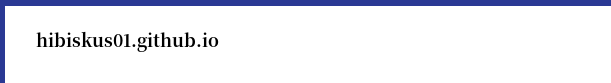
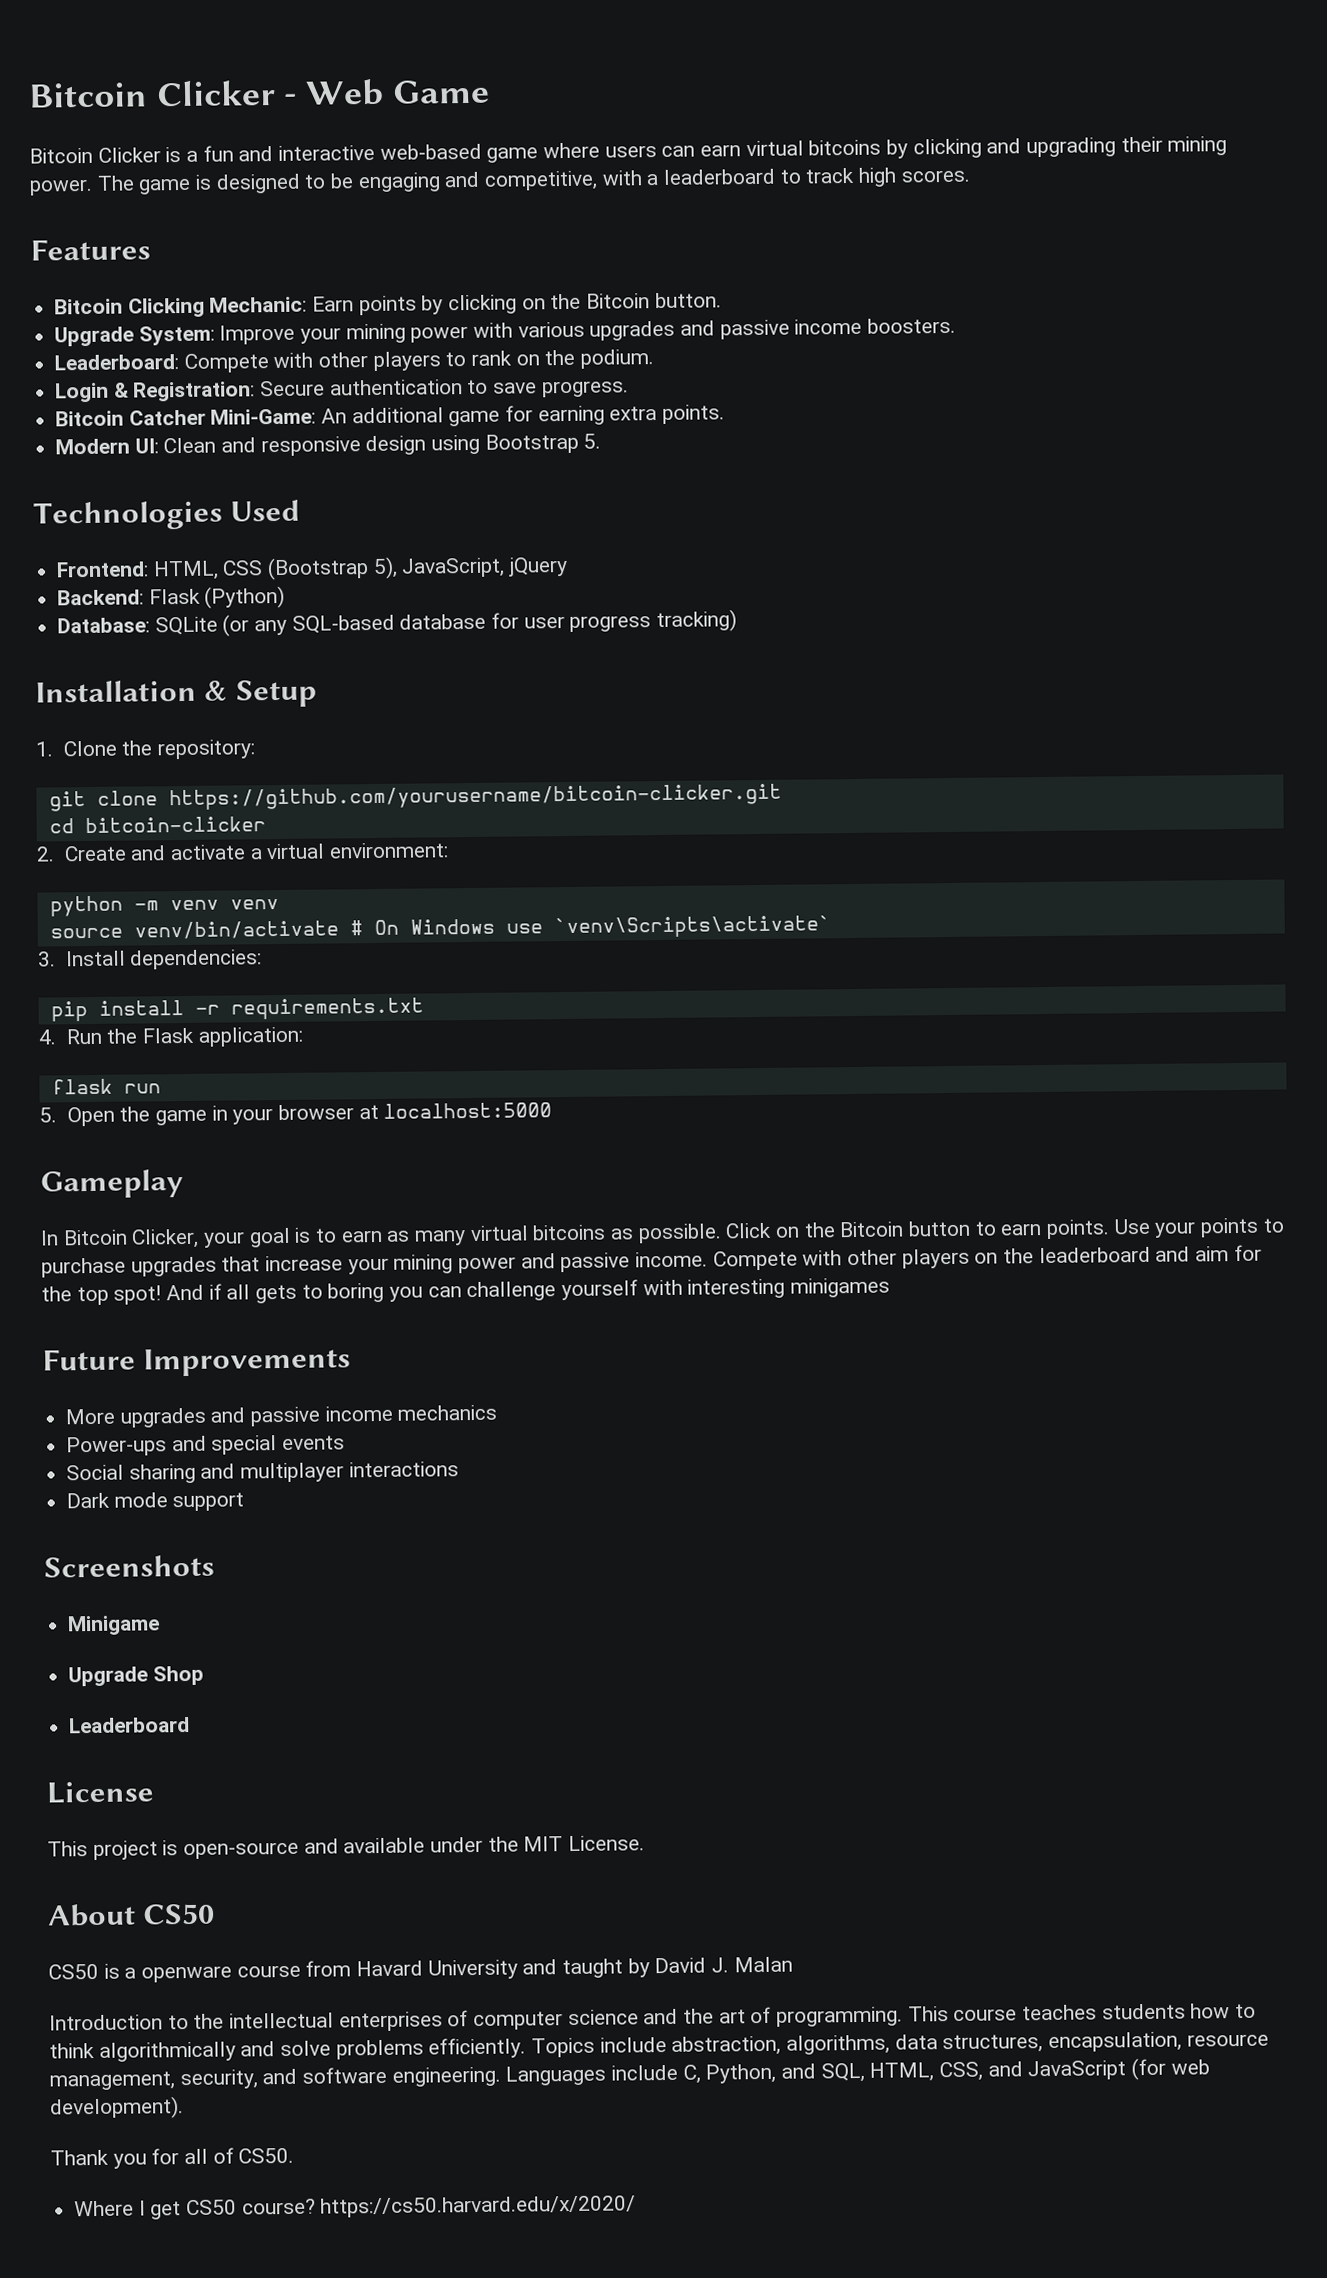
- hibiskus01.github.io
+ Bitcoin Clicker - Web Game
+ Bitcoin Clicker is a fun and interactive web-based game where users can earn virtual bitcoins by clicking and upgrading their mining power. The game is designed to be engaging and competitive, with a leaderboard to track high scores.
+ Features
+ Bitcoin Clicking Mechanic: Earn points by clicking on the Bitcoin button.
+ Upgrade System: Improve your mining power with various upgrades and passive income boosters.
+ Leaderboard: Compete with other players to rank on the podium.
+ Login & Registration: Secure authentication to save progress.
+ Bitcoin Catcher Mini-Game: An additional game for earning extra points.
+ Modern UI: Clean and responsive design using Bootstrap 5.
+ Technologies Used
+ Frontend: HTML, CSS (Bootstrap 5), JavaScript, jQuery
+ Backend: Flask (Python)
+ Database: SQLite (or any SQL-based database for user progress tracking)
+ Installation & Setup
+ 1. Clone the repository:
+ git clone https://github.com/yourusername/bitcoin-clicker.git
+ cd bitcoin-clicker
+ 2. Create and activate a virtual environment:
+ python -m venv venv
+ source venv/bin/activate # On Windows use `venv\Scripts\activate`
+ 3. Install dependencies:
+ pip install -r requirements.txt
+ 4. Run the Flask application:
+ flask run
+ 5. Open the game in your browser at localhost:5000
+ Gameplay
+ In Bitcoin Clicker, your goal is to earn as many virtual bitcoins as possible. Click on the Bitcoin button to earn points. Use your points to purchase upgrades that increase your mining power and passive income. Compete with other players on the leaderboard and aim for the top spot! And if all gets to boring you can challenge yourself with interesting minigames
+ Future Improvements
+ More upgrades and passive income mechanics
+ Power-ups and special events
+ Social sharing and multiplayer interactions
+ Dark mode support
+ Screenshots
+ Minigame
+ Upgrade Shop
+ Leaderboard
+ License
+ This project is open-source and available under the MIT License.
+ About CS50
+ CS50 is a openware course from Havard University and taught by David J. Malan
+ Introduction to the intellectual enterprises of computer science and the art of programming. This course teaches students how to think algorithmically and solve problems efficiently. Topics include abstraction, algorithms, data structures, encapsulation, resource management, security, and software engineering. Languages include C, Python, and SQL, HTML, CSS, and JavaScript (for web development).
+ Thank you for all of CS50.
+ Where I get CS50 course? https://cs50.harvard.edu/x/2020/

